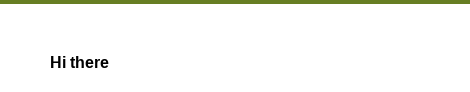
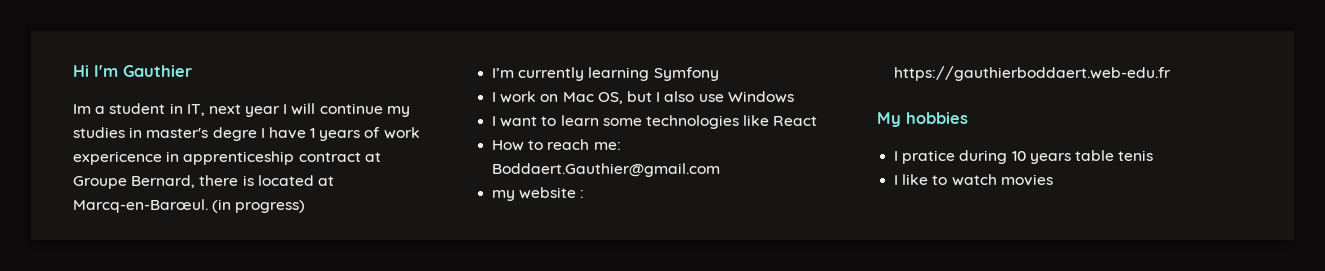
- Hi there
+ Hi I'm Gauthier
+ Im a student in IT, next year I will continue my studies in master's degre I have 1 years of work expericence in apprenticeship contract at Groupe Bernard, there is located at Marcq-en-Barœul. (in progress)
+ I’m currently learning Symfony
+ I work on Mac OS, but I also use Windows
+ I want to learn some technologies like React
+ How to reach me: Boddaert.Gauthier@gmail.com
+ my website : https://gauthierboddaert.web-edu.fr
+ My hobbies
+ I pratice during 10 years table tenis
+ I like to watch movies

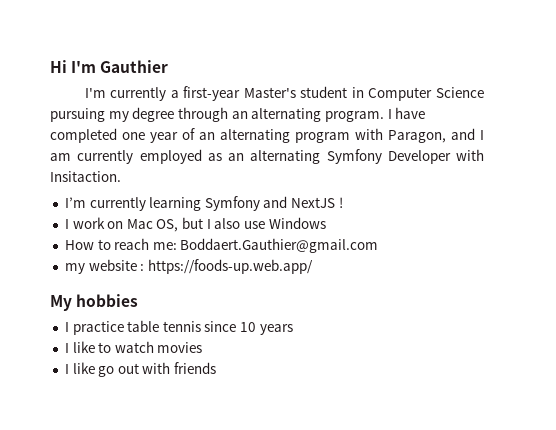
- Im a student in IT, next year I will continue my studies in master's degre I have 1 years of work expericence in apprenticeship contract at Groupe Bernard, there is located at Marcq-en-Barœul. (in progress)
+ I'm currently a first-year Master's student in Computer Science pursuing my degree through an alternating program. I have completed one year of an alternating program with Paragon, and I am currently employed as an alternating Symfony Developer with Insitaction.
- I’m currently learning Symfony
+ I’m currently learning Symfony and NextJS !
- I want to learn some technologies like React
- my website : https://gauthierboddaert.web-edu.fr
+ my website : https://foods-up.web.app/
- I pratice during 10 years table tenis
+ I practice table tennis since 10 years
+ I like go out with friends

